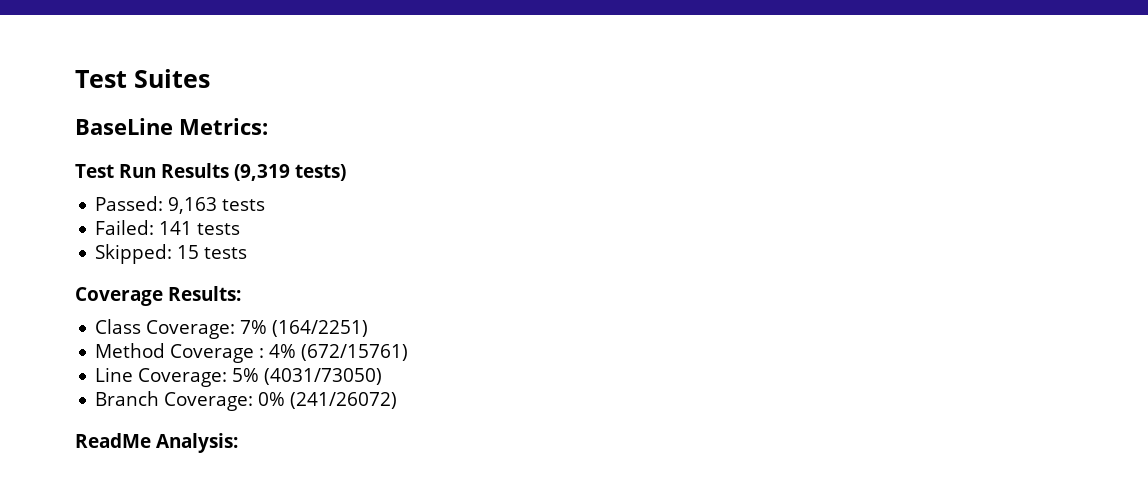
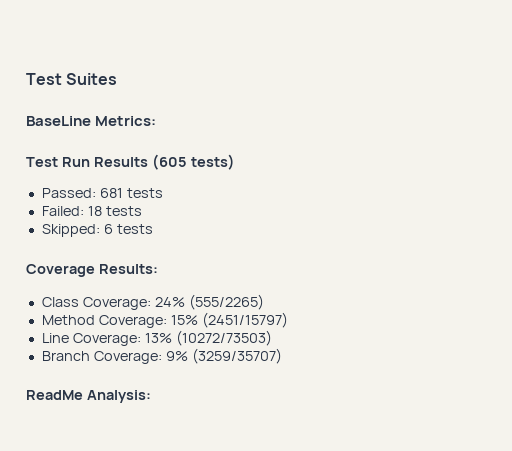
- Test Run Results (9,319 tests)
+ Test Run Results (605 tests)
- Passed: 9,163 tests
+ Passed: 681 tests
- Failed: 141 tests
+ Failed: 18 tests
- Skipped: 15 tests
+ Skipped: 6 tests
- Class Coverage: 7% (164/2251)
+ Class Coverage: 24% (555/2265)
- Method Coverage : 4% (672/15761)
+ Method Coverage: 15% (2451/15797)
- Line Coverage: 5% (4031/73050)
+ Line Coverage: 13% (10272/73503)
- Branch Coverage: 0% (241/26072)
+ Branch Coverage: 9% (3259/35707)

